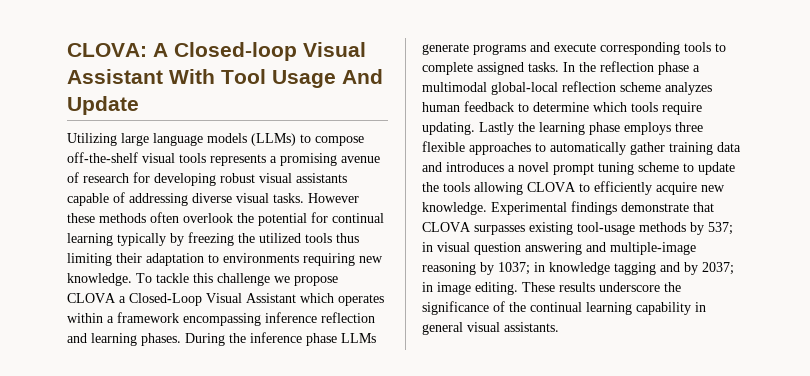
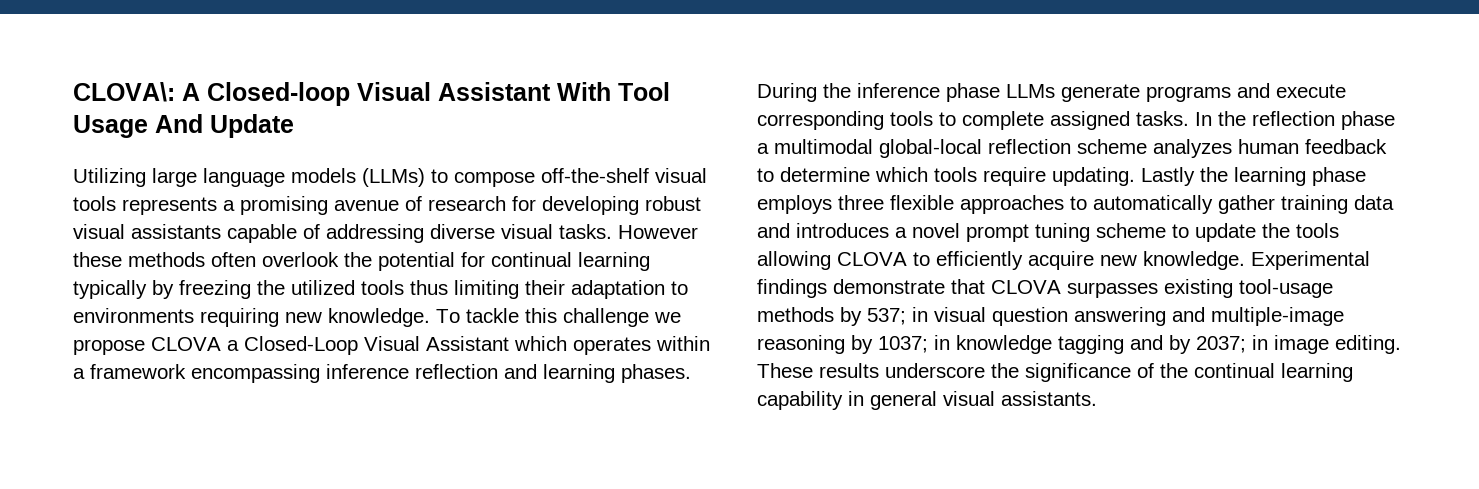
- CLOVA: A Closed-loop Visual Assistant With Tool Usage And Update
+ CLOVA\: A Closed-loop Visual Assistant With Tool Usage And Update

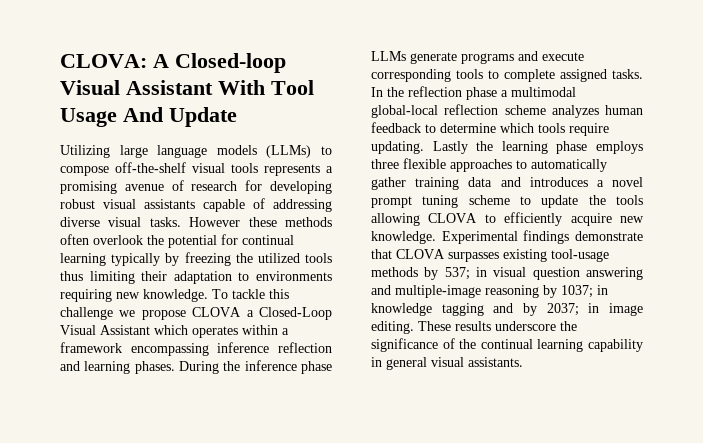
- CLOVA\: A Closed-loop Visual Assistant With Tool Usage And Update
+ CLOVA: A Closed-loop Visual Assistant With Tool Usage And Update

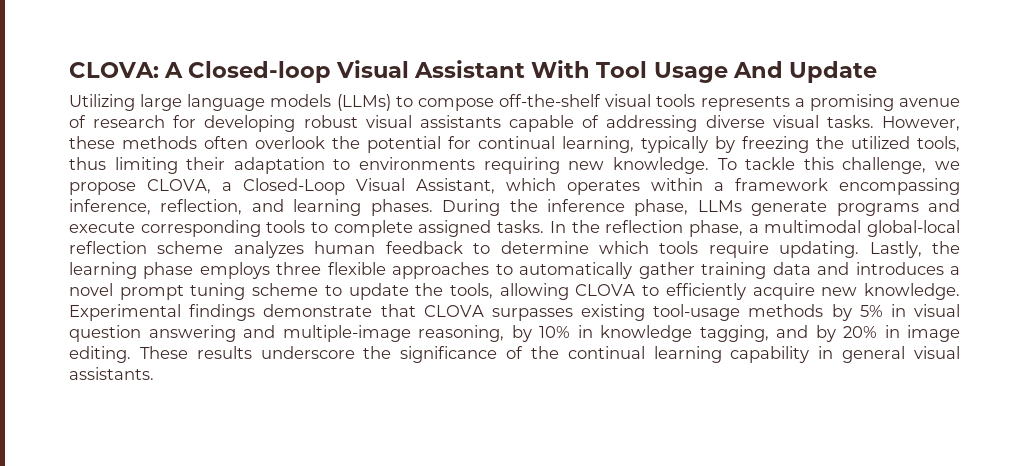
- However these methods often overlook the potential for continual learning typically by freezing the utilized tools thus limiting their adaptation to environments requiring new knowledge.
+ However, these methods often overlook the potential for continual learning, typically by freezing the utilized tools, thus limiting their adaptation to environments requiring new knowledge.
- To tackle this challenge we propose CLOVA a Closed-Loop Visual Assistant which operates within a framework encompassing inference reflection and learning phases.
+ To tackle this challenge, we propose CLOVA, a Closed-Loop Visual Assistant, which operates within a framework encompassing inference, reflection, and learning phases.
- During the inference phase LLMs generate programs and execute corresponding tools to complete assigned tasks.
+ During the inference phase, LLMs generate programs and execute corresponding tools to complete assigned tasks.
- In the reflection phase a multimodal global-local reflection scheme analyzes human feedback to determine which tools require updating.
+ In the reflection phase, a multimodal global-local reflection scheme analyzes human feedback to determine which tools require updating.
- Lastly the learning phase employs three flexible approaches to automatically gather training data and introduces a novel prompt tuning scheme to update the tools allowing CLOVA to efficiently acquire new knowledge.
+ Lastly, the learning phase employs three flexible approaches to automatically gather training data and introduces a novel prompt tuning scheme to update the tools, allowing CLOVA to efficiently acquire new knowledge.
- Experimental findings demonstrate that CLOVA surpasses existing tool-usage methods by 537; in visual question answering and multiple-image reasoning by 1037; in knowledge tagging and by 2037; in image editing.
+ Experimental findings demonstrate that CLOVA surpasses existing tool-usage methods by 5% in visual question answering and multiple-image reasoning, by 10% in knowledge tagging, and by 20% in image editing.

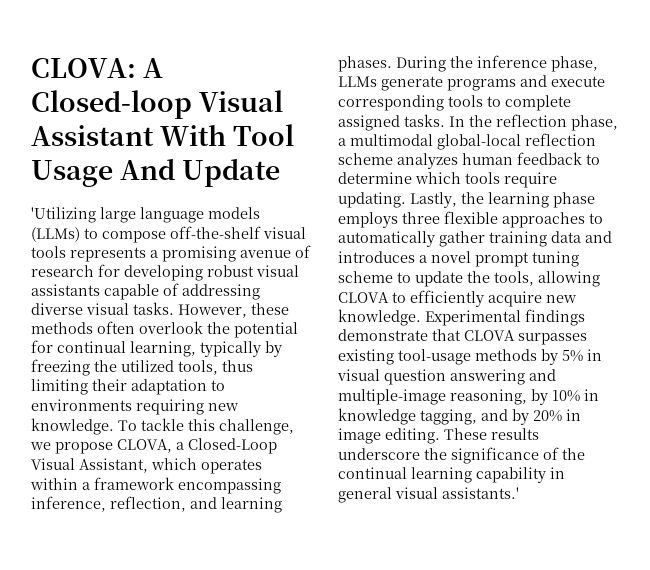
- Utilizing large language models (LLMs) to compose off-the-shelf visual tools represents a promising avenue of research for developing robust visual assistants capable of addressing diverse visual tasks.
+ 'Utilizing large language models (LLMs) to compose off-the-shelf visual tools represents a promising avenue of research for developing robust visual assistants capable of addressing diverse visual tasks.
- These results underscore the significance of the continual learning capability in general visual assistants.
+ These results underscore the significance of the continual learning capability in general visual assistants.'

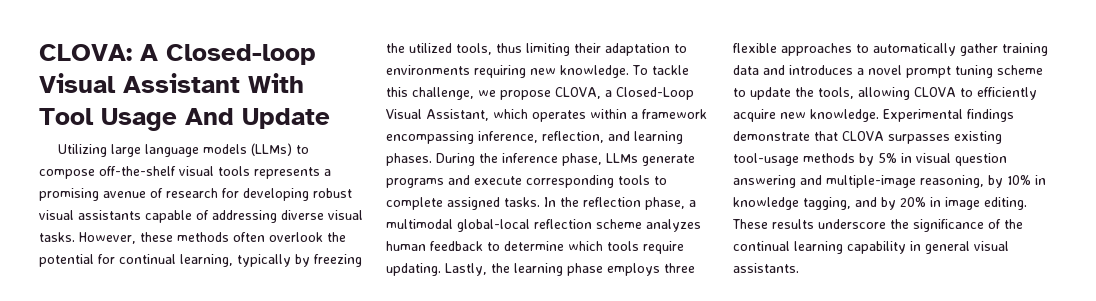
- 'Utilizing large language models (LLMs) to compose off-the-shelf visual tools represents a promising avenue of research for developing robust visual assistants capable of addressing diverse visual tasks.
+ Utilizing large language models (LLMs) to compose off-the-shelf visual tools represents a promising avenue of research for developing robust visual assistants capable of addressing diverse visual tasks.
- These results underscore the significance of the continual learning capability in general visual assistants.'
+ These results underscore the significance of the continual learning capability in general visual assistants.

